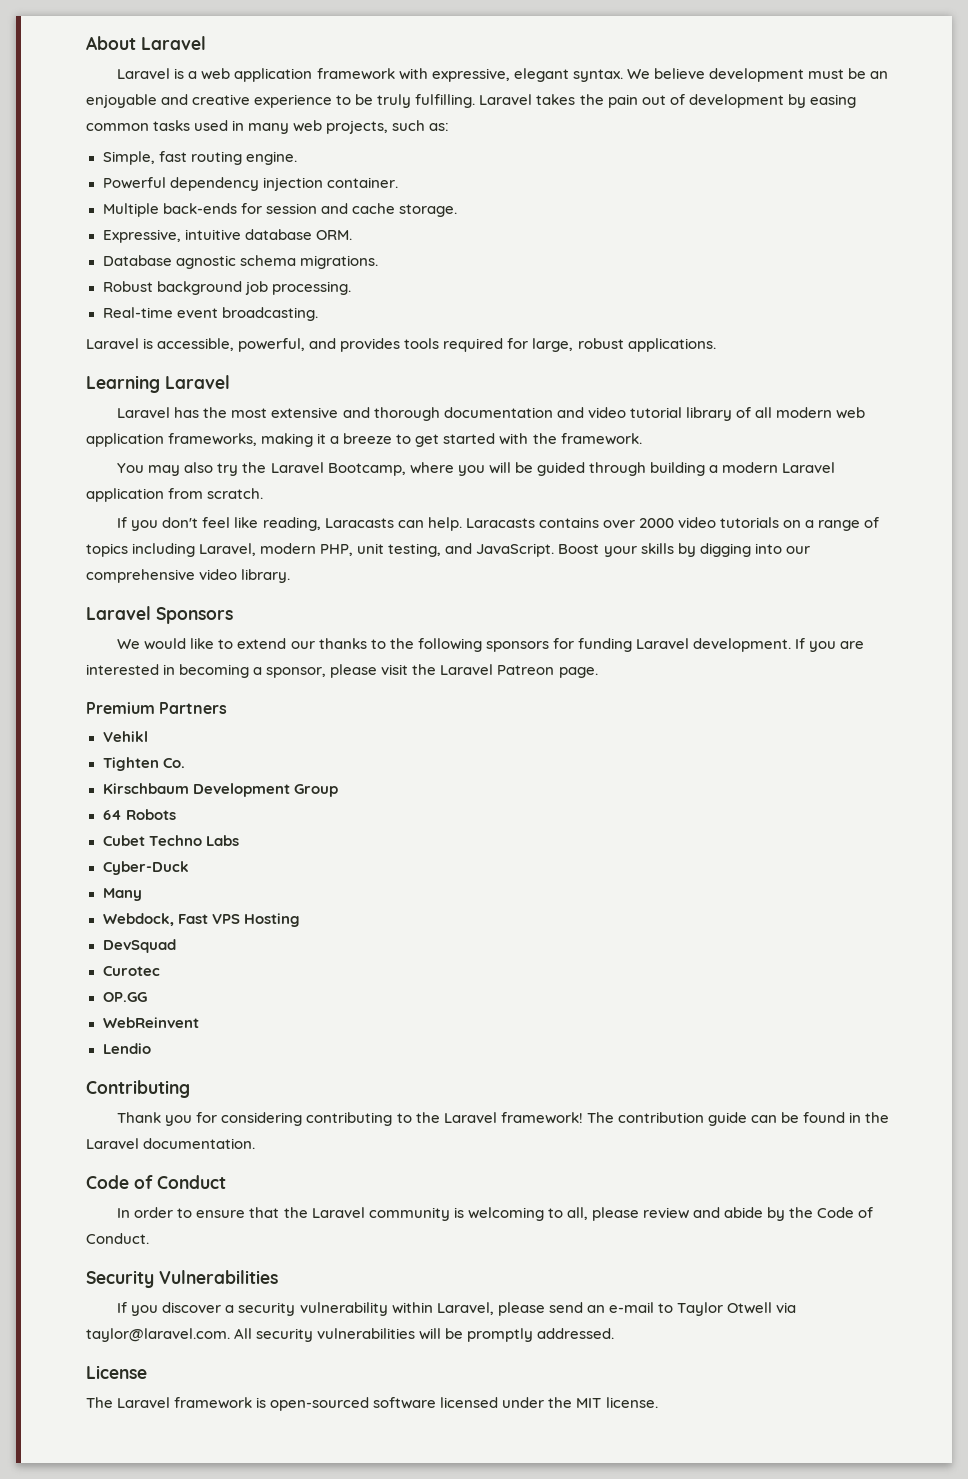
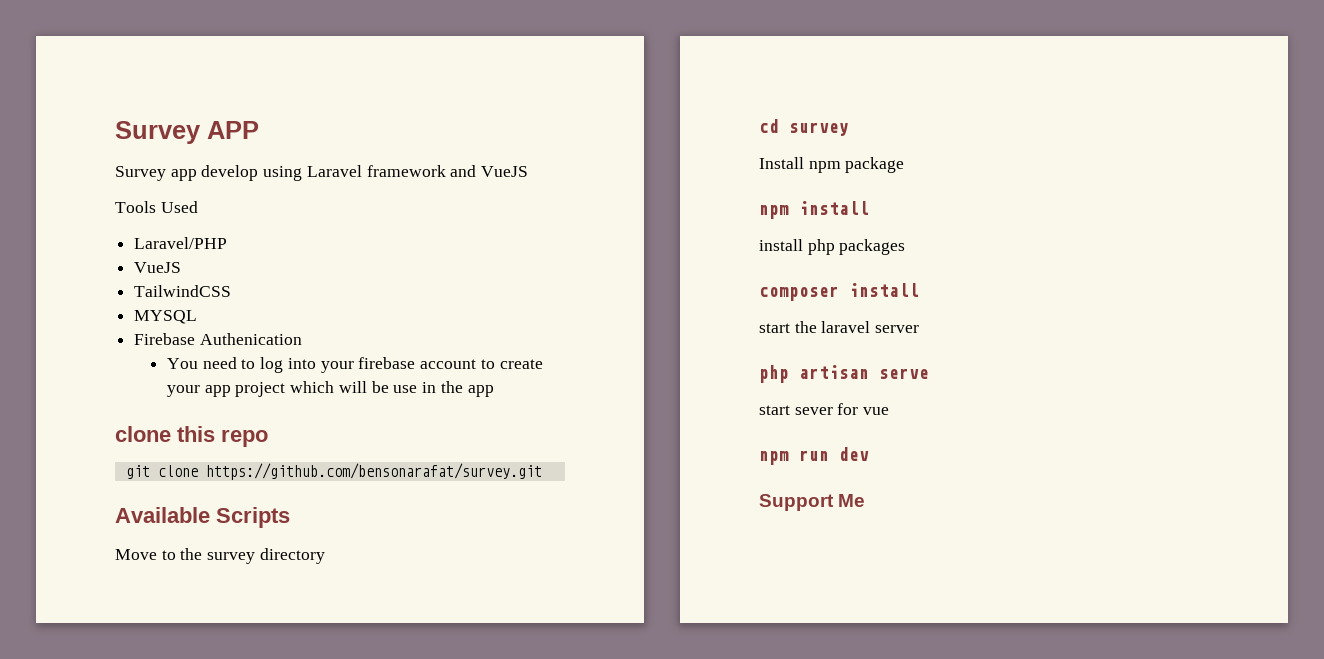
- About Laravel
- Laravel is a web application framework with expressive, elegant syntax. We believe development must be an enjoyable and creative experience to be truly fulfilling. Laravel takes the pain out of development by easing common tasks used in many web projects, such as:
- Simple, fast routing engine.
- Powerful dependency injection container.
- Multiple back-ends for session and cache storage.
- Expressive, intuitive database ORM.
- Database agnostic schema migrations.
- Robust background job processing.
- Real-time event broadcasting.
- Laravel is accessible, powerful, and provides tools required for large, robust applications.
- Learning Laravel
- Laravel has the most extensive and thorough documentation and video tutorial library of all modern web application frameworks, making it a breeze to get started with the framework.
- You may also try the Laravel Bootcamp, where you will be guided through building a modern Laravel application from scratch.
- If you don't feel like reading, Laracasts can help. Laracasts contains over 2000 video tutorials on a range of topics including Laravel, modern PHP, unit testing, and JavaScript. Boost your skills by digging into our comprehensive video library.
- Laravel Sponsors
- We would like to extend our thanks to the following sponsors for funding Laravel development. If you are interested in becoming a sponsor, please visit the Laravel Patreon page.
- Premium Partners
- Vehikl
- Tighten Co.
- Kirschbaum Development Group
- 64 Robots
- Cubet Techno Labs
- Cyber-Duck
- Many
- Webdock, Fast VPS Hosting
- DevSquad
- Curotec
- OP.GG
- WebReinvent
- Lendio
- Contributing
- Thank you for considering contributing to the Laravel framework! The contribution guide can be found in the Laravel documentation.
- Code of Conduct
- In order to ensure that the Laravel community is welcoming to all, please review and abide by the Code of Conduct.
- Security Vulnerabilities
- If you discover a security vulnerability within Laravel, please send an e-mail to Taylor Otwell via taylor@laravel.com. All security vulnerabilities will be promptly addressed.
- License
- The Laravel framework is open-sourced software licensed under the MIT license.
+ Survey APP
+ Survey app develop using Laravel framework and VueJS
+ Tools Used
+ Laravel/PHP
+ VueJS
+ TailwindCSS
+ MYSQL
+ Firebase Authenication
+ You need to log into your firebase account to create your app project which will be use in the app
+ clone this repo
+ git clone https://github.com/bensonarafat/survey.git
+ Available Scripts
+ Move to the survey directory
+ cd survey
+ Install npm package
+ npm install
+ install php packages
+ composer install
+ start the laravel server
+ php artisan serve
+ start sever for vue
+ npm run dev
+ Support Me

